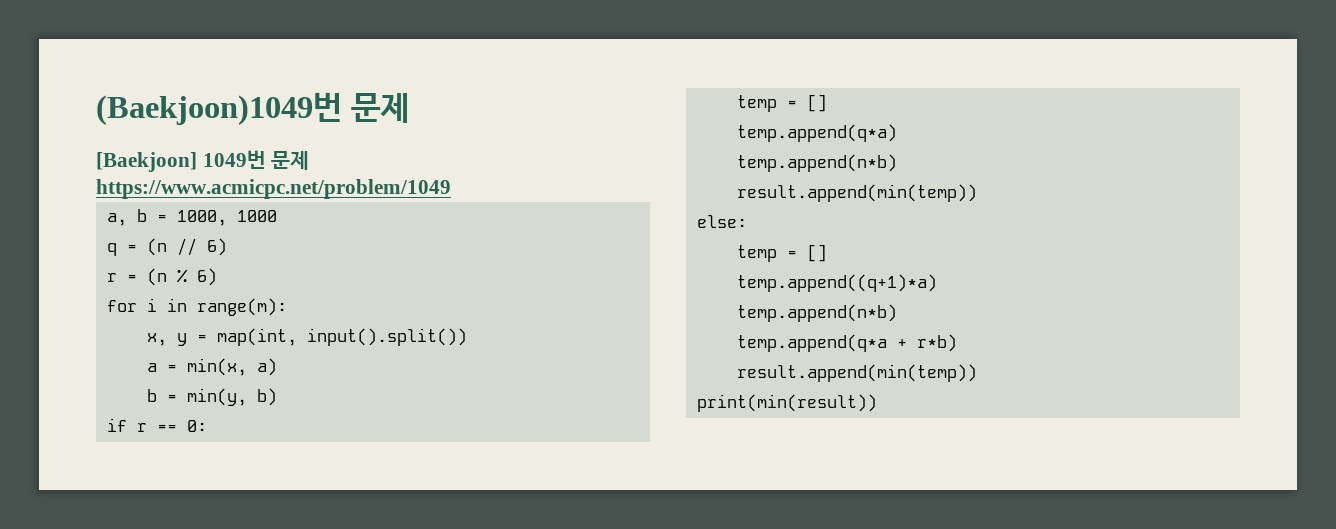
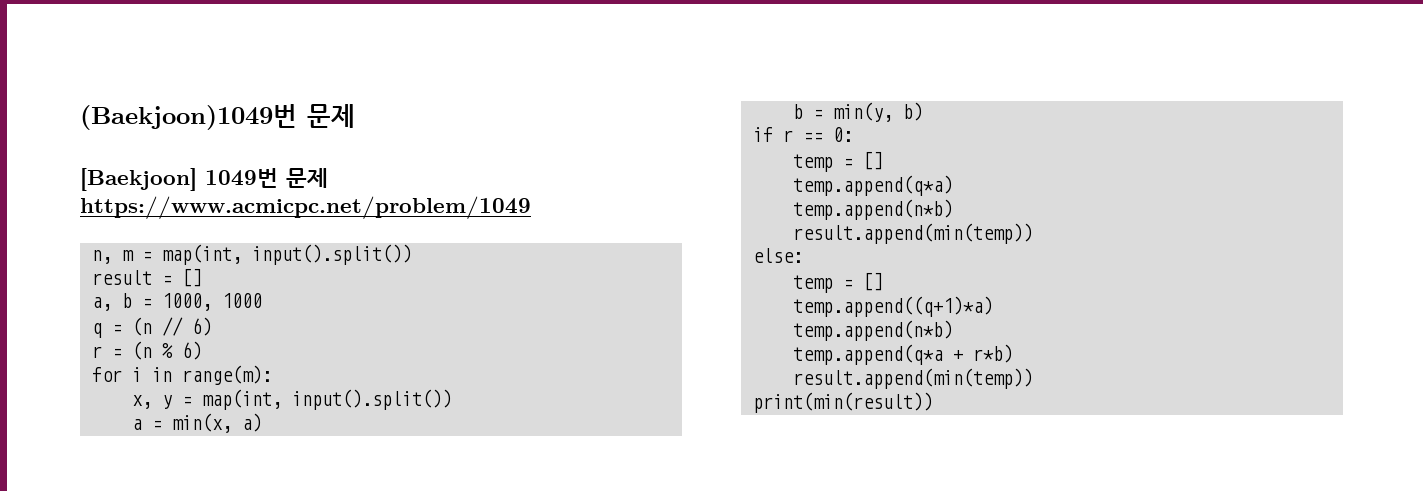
+ n, m = map(int, input().split())
+ result = []

